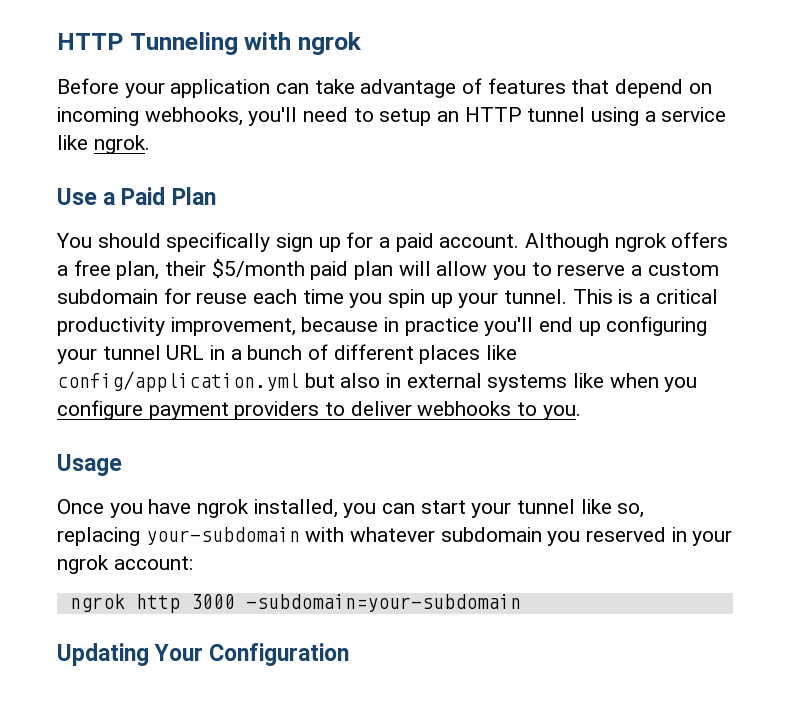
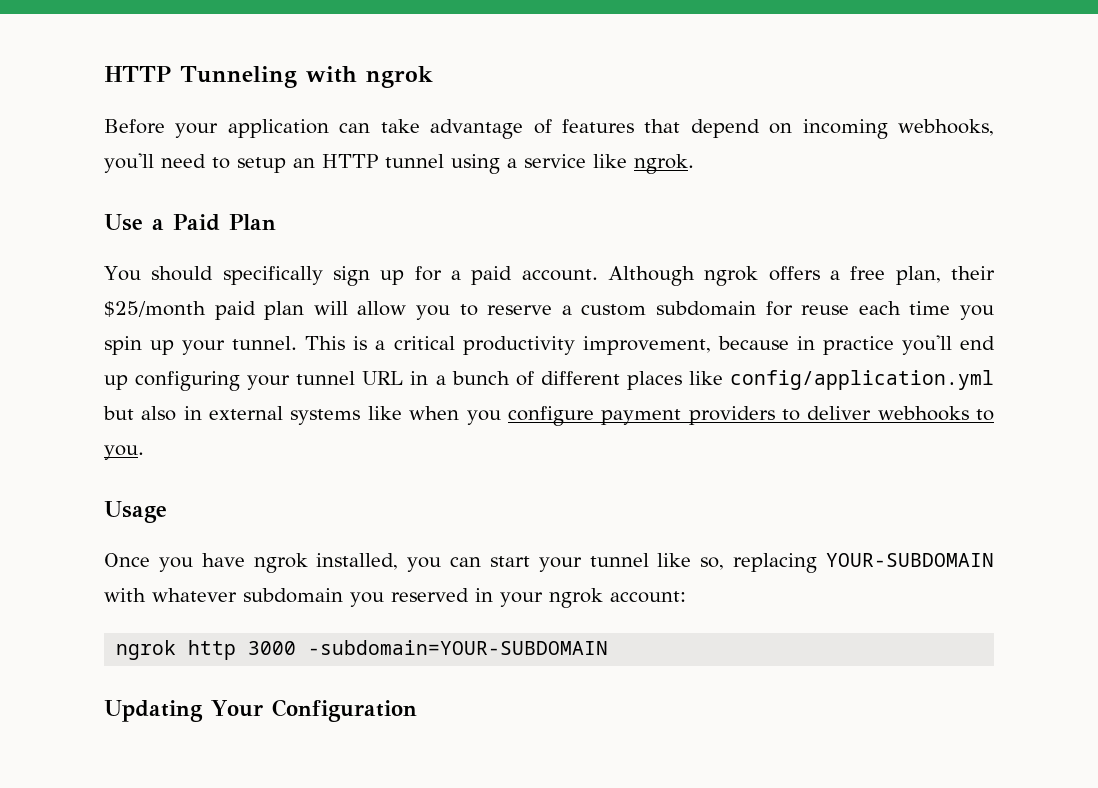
- Although ngrok offers a free plan, their $5/month paid plan will allow you to reserve a custom subdomain for reuse each time you spin up your tunnel.
+ Although ngrok offers a free plan, their $25/month paid plan will allow you to reserve a custom subdomain for reuse each time you spin up your tunnel.
- Once you have ngrok installed, you can start your tunnel like so, replacing your-subdomain with whatever subdomain you reserved in your ngrok account:
+ Once you have ngrok installed, you can start your tunnel like so, replacing YOUR-SUBDOMAIN with whatever subdomain you reserved in your ngrok account:
- ngrok http 3000 -subdomain=your-subdomain
+ ngrok http 3000 -subdomain=YOUR-SUBDOMAIN

